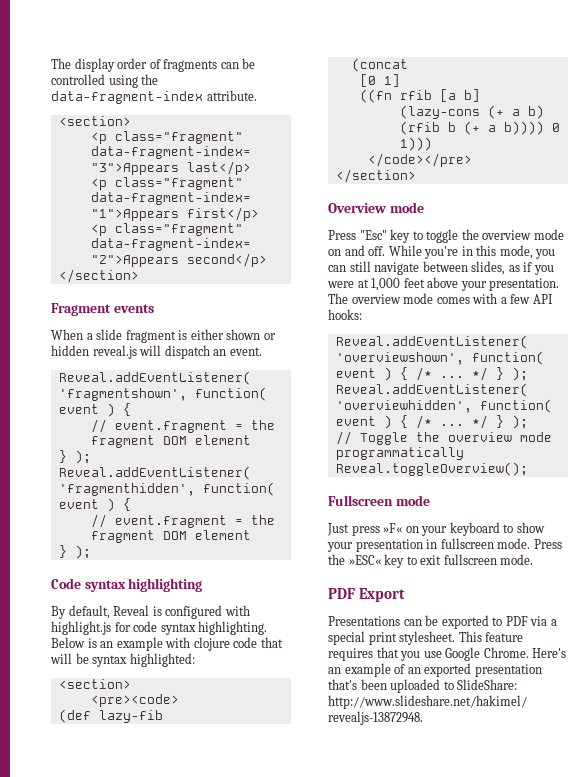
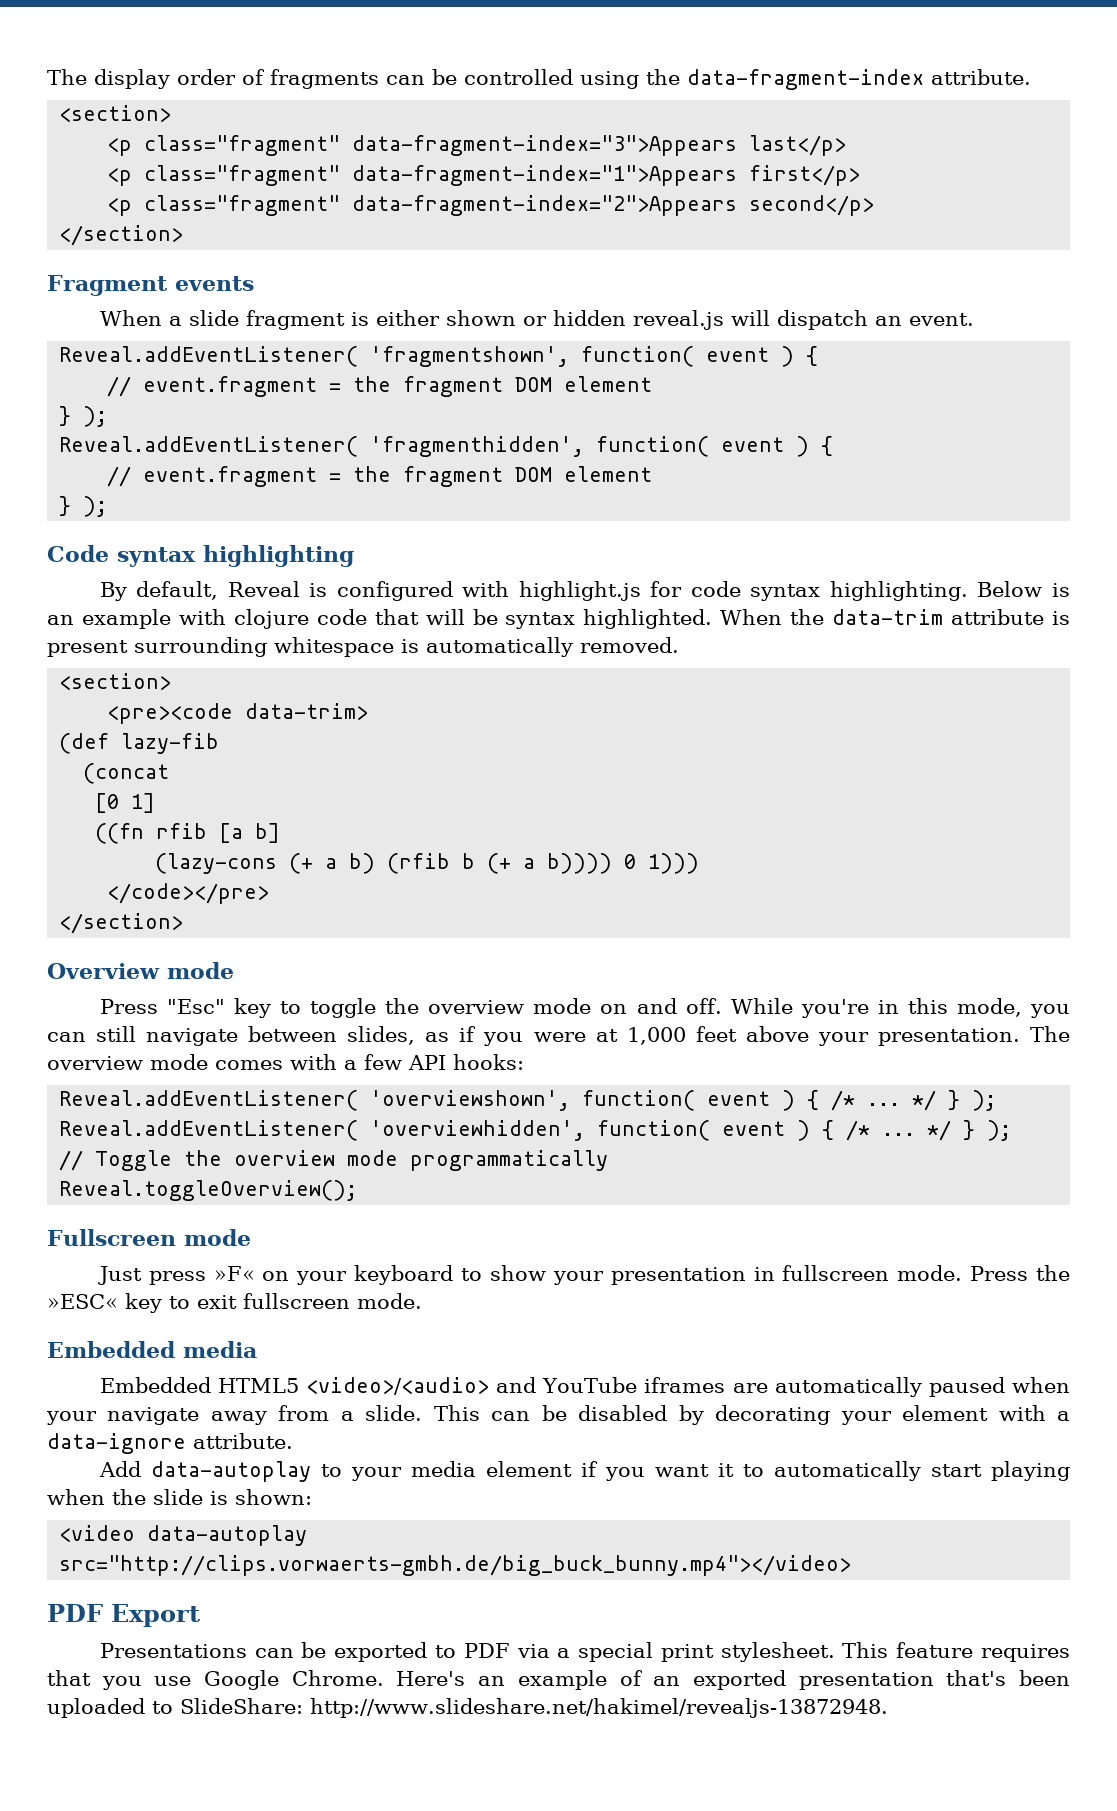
- Below is an example with clojure code that will be syntax highlighted:
+ Below is an example with clojure code that will be syntax highlighted. When the data-trim attribute is present surrounding whitespace is automatically removed.
  <section>
- <pre><code>
+ <pre><code data-trim>
+ Embedded media
+ Embedded HTML5 <video>/<audio> and YouTube iframes are automatically paused when your navigate away from a slide. This can be disabled by decorating your element with a data-ignore attribute.
+ Add data-autoplay to your media element if you want it to automatically start playing when the slide is shown:
+ <video data-autoplay src="http://clips.vorwaerts-gmbh.de/big_buck_bunny.mp4"></video>

